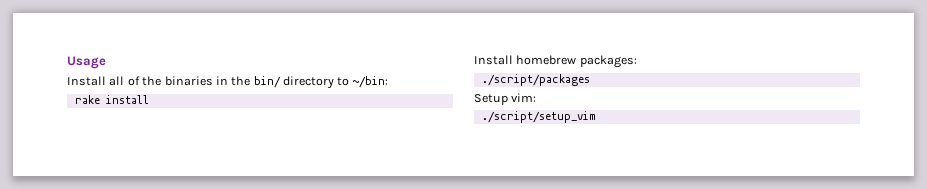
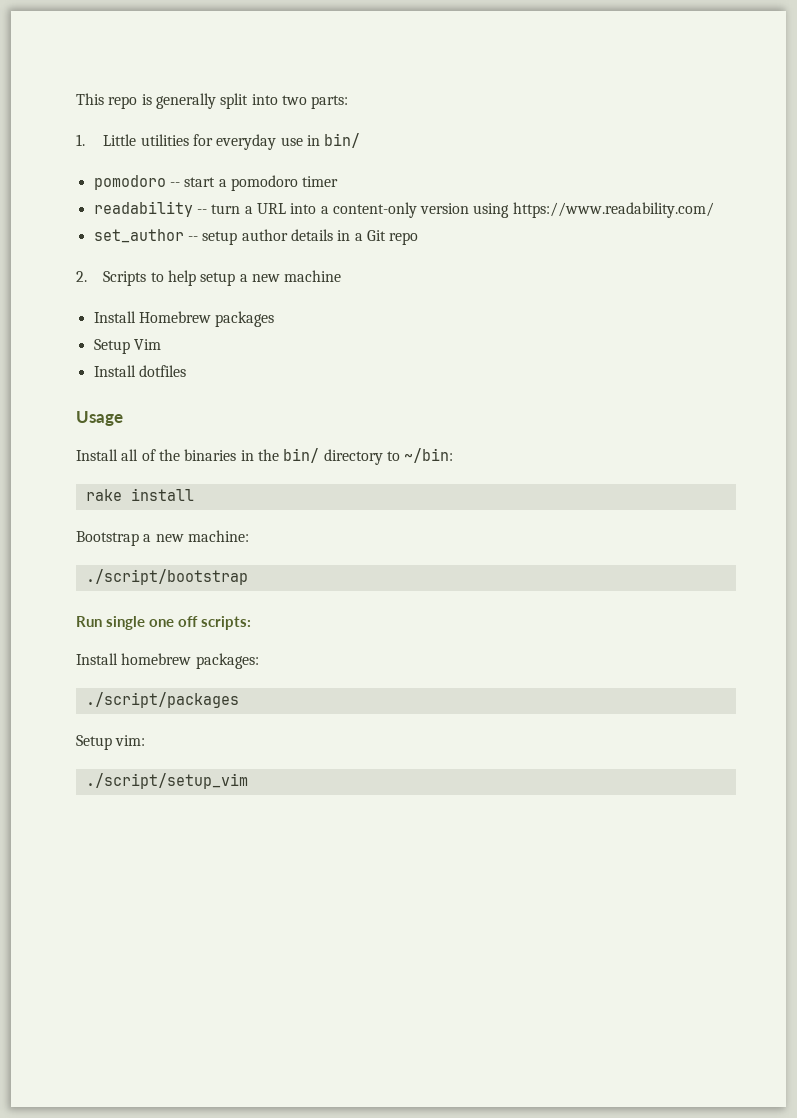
+ This repo is generally split into two parts:
+ 1. Little utilities for everyday use in bin/
+ pomodoro -- start a pomodoro timer
+ readability -- turn a URL into a content-only version using https://www.readability.com/
+ set_author -- setup author details in a Git repo
+ 2. Scripts to help setup a new machine
+ Install Homebrew packages
+ Setup Vim
+ Install dotfiles
+ Bootstrap a new machine:
+ ./script/bootstrap
+ Run single one off scripts:

